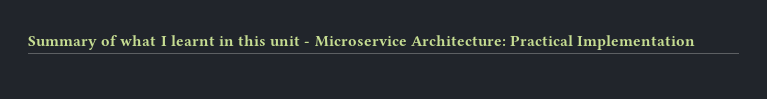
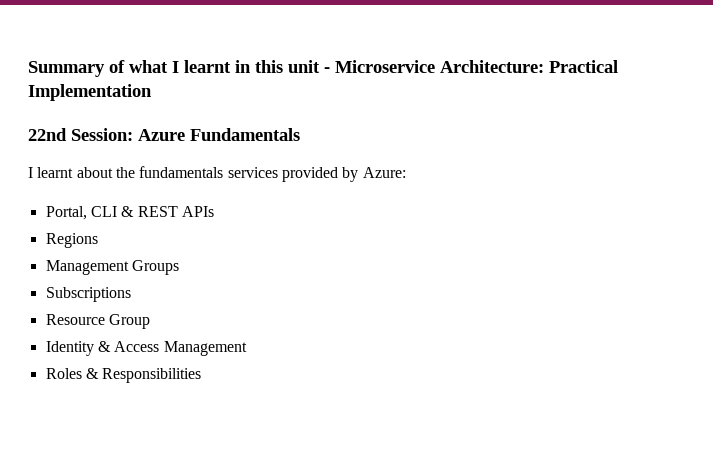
+ 22nd Session: Azure Fundamentals
+ I learnt about the fundamentals services provided by Azure:
+ Portal, CLI & REST APIs
+ Regions
+ Management Groups
+ Subscriptions
+ Resource Group
+ Identity & Access Management
+ Roles & Responsibilities

